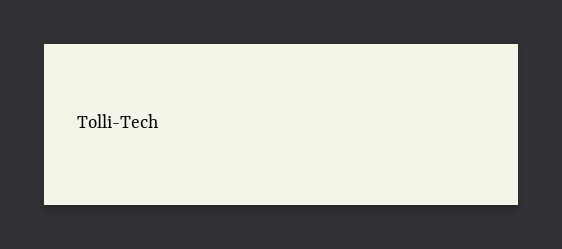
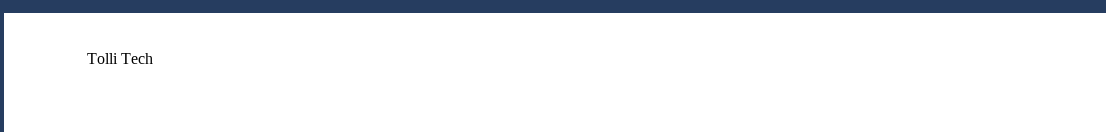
- Tolli-Tech
+ Tolli Tech

